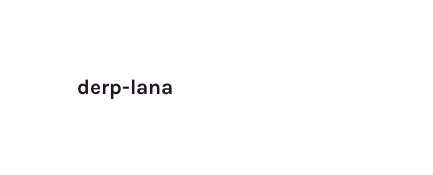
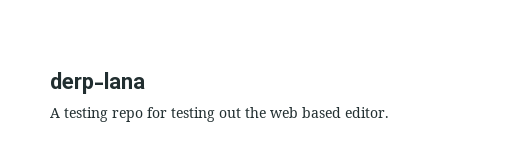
+ A testing repo for testing out the web based editor.

